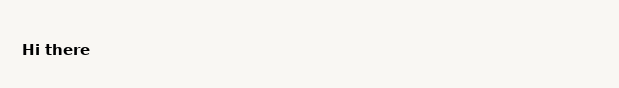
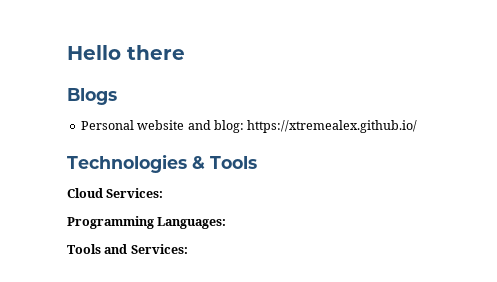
- Hi there
+ Hello there
+ Blogs
+ Personal website and blog: https://xtremealex.github.io/
+ Technologies & Tools
+ Cloud Services:
+ Programming Languages:
+ Tools and Services:

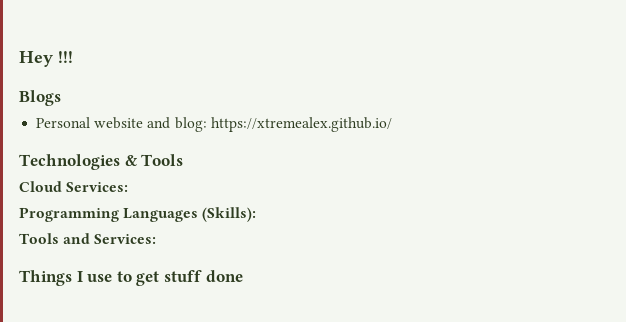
- Hello there
+ Hey !!!
- Programming Languages:
+ Programming Languages (Skills):
+ Things I use to get stuff done

